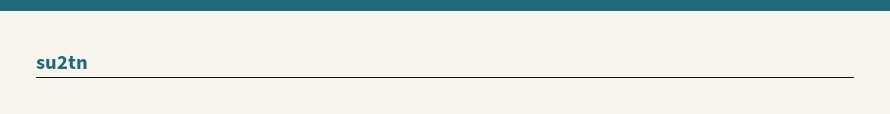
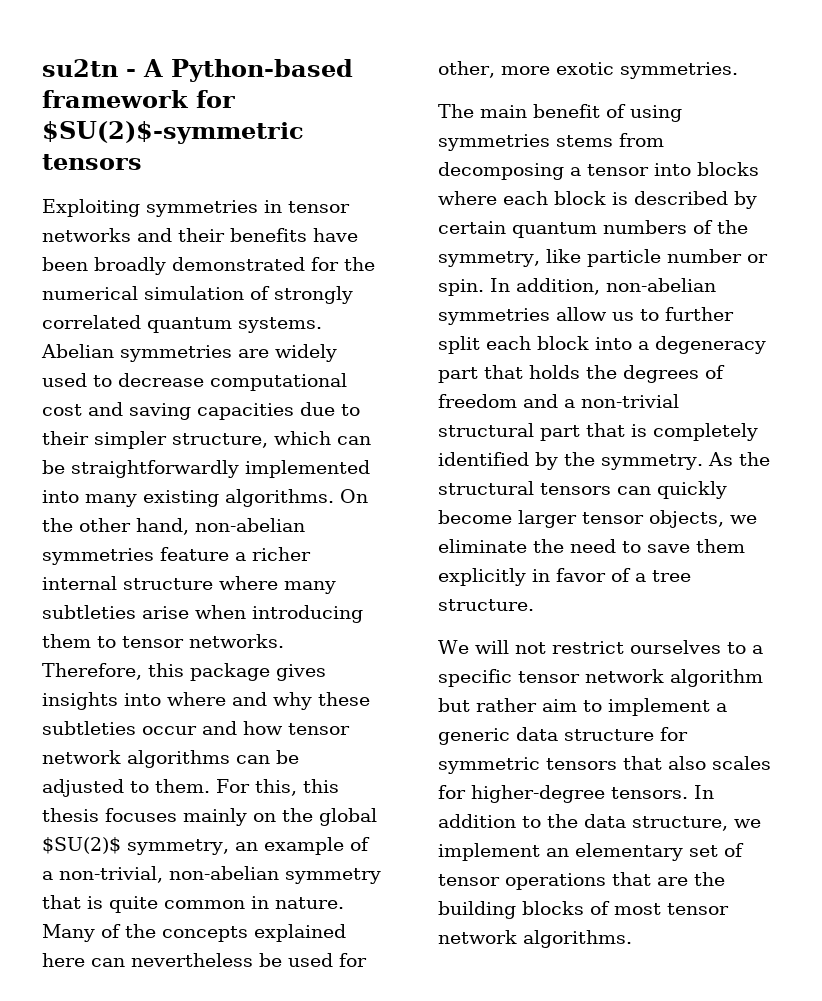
- su2tn
+ su2tn - A Python-based framework for $SU(2)$-symmetric tensors
+ Exploiting symmetries in tensor networks and their benefits have been broadly demonstrated for the numerical simulation of strongly correlated quantum systems. Abelian symmetries are widely used to decrease computational cost and saving capacities due to their simpler structure, which can be straightforwardly implemented into many existing algorithms. On the other hand, non-abelian symmetries feature a richer internal structure where many subtleties arise when introducing them to tensor networks. Therefore, this package gives insights into where and why these subtleties occur and how tensor network algorithms can be adjusted to them. For this, this thesis focuses mainly on the global $SU(2)$ symmetry, an example of a non-trivial, non-abelian symmetry that is quite common in nature. Many of the concepts explained here can nevertheless be used for other, more exotic symmetries.
+ The main benefit of using symmetries stems from decomposing a tensor into blocks where each block is described by certain quantum numbers of the symmetry, like particle number or spin. In addition, non-abelian symmetries allow us to further split each block into a degeneracy part that holds the degrees of freedom and a non-trivial structural part that is completely identified by the symmetry. As the structural tensors can quickly become larger tensor objects, we eliminate the need to save them explicitly in favor of a tree structure.
+ We will not restrict ourselves to a specific tensor network algorithm but rather aim to implement a generic data structure for symmetric tensors that also scales for higher-degree tensors. In addition to the data structure, we implement an elementary set of tensor operations that are the building blocks of most tensor network algorithms.

